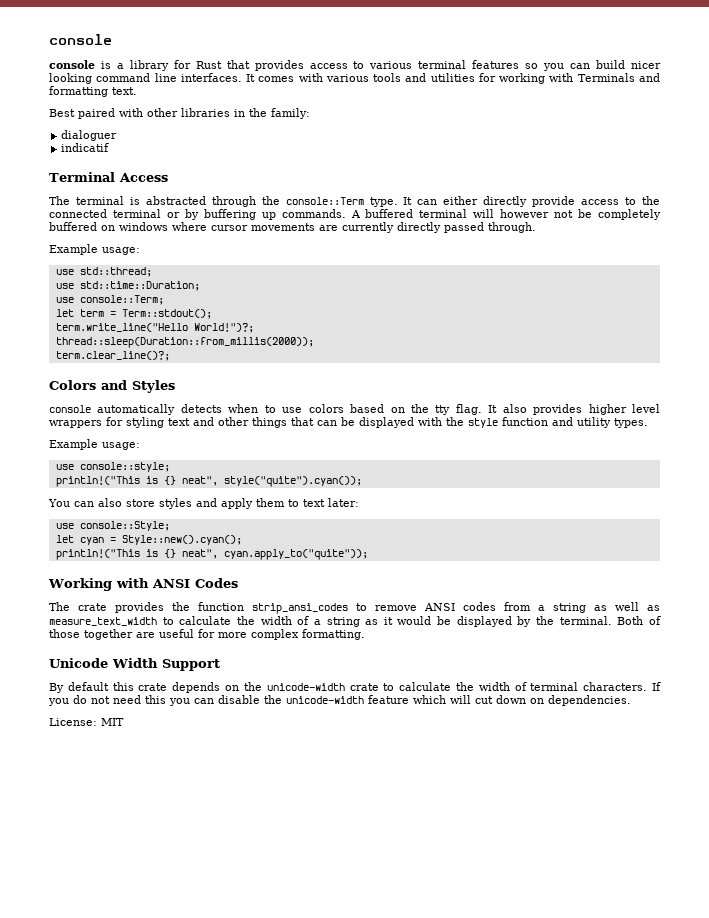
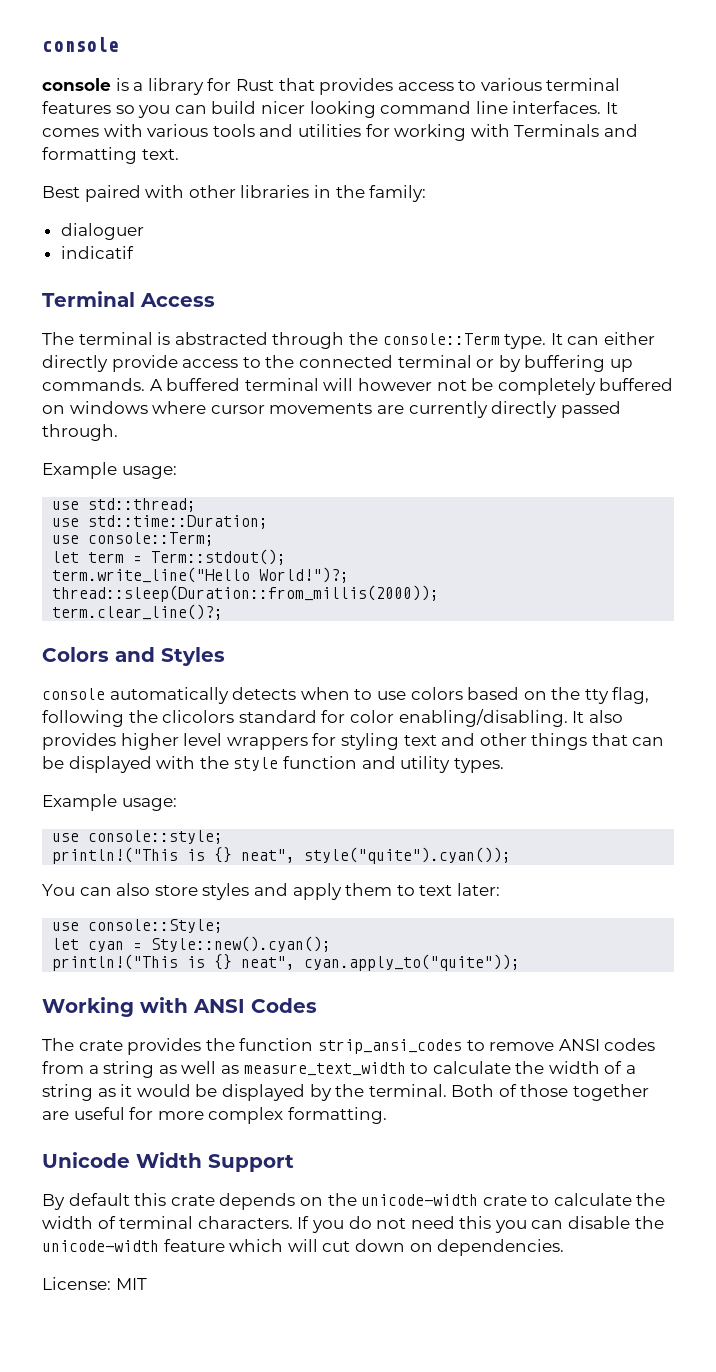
- console automatically detects when to use colors based on the tty flag.
+ console automatically detects when to use colors based on the tty flag, following the clicolors standard for color enabling/disabling.

